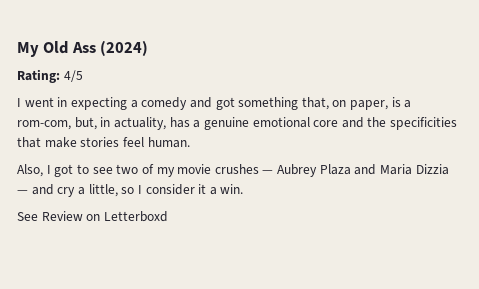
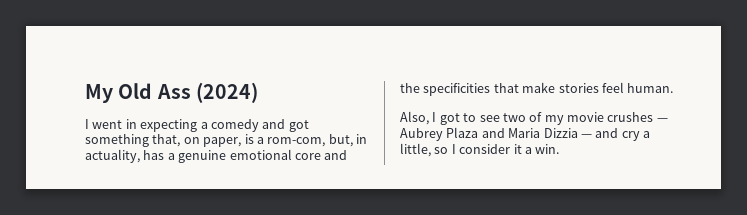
- Rating: 4/5
- See Review on Letterboxd

